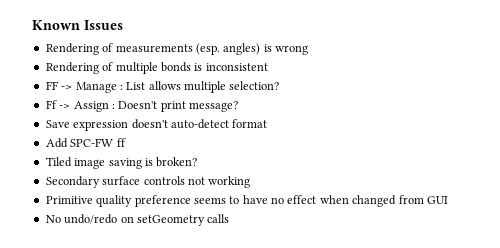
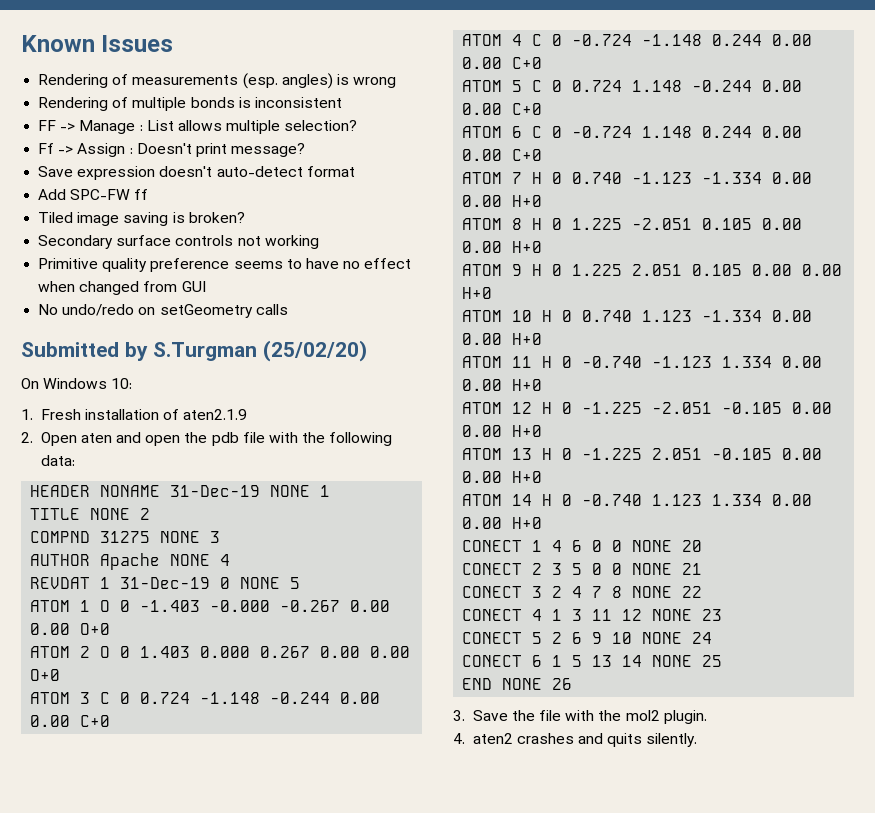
+ Submitted by S.Turgman (25/02/20)
+ On Windows 10:
+ 1. Fresh installation of aten2.1.9
+ 2. Open aten and open the pdb file with the following data:
+ HEADER NONAME 31-Dec-19 NONE 1
+ TITLE NONE 2
+ COMPND 31275 NONE 3
+ AUTHOR Apache NONE 4
+ REVDAT 1 31-Dec-19 0 NONE 5
+ ATOM 1 O 0 -1.403 -0.000 -0.267 0.00 0.00 O+0
+ ATOM 2 O 0 1.403 0.000 0.267 0.00 0.00 O+0
+ ATOM 3 C 0 0.724 -1.148 -0.244 0.00 0.00 C+0
+ ATOM 4 C 0 -0.724 -1.148 0.244 0.00 0.00 C+0
+ ATOM 5 C 0 0.724 1.148 -0.244 0.00 0.00 C+0
+ ATOM 6 C 0 -0.724 1.148 0.244 0.00 0.00 C+0
+ ATOM 7 H 0 0.740 -1.123 -1.334 0.00 0.00 H+0
+ ATOM 8 H 0 1.225 -2.051 0.105 0.00 0.00 H+0
+ ATOM 9 H 0 1.225 2.051 0.105 0.00 0.00 H+0
+ ATOM 10 H 0 0.740 1.123 -1.334 0.00 0.00 H+0
+ ATOM 11 H 0 -0.740 -1.123 1.334 0.00 0.00 H+0
+ ATOM 12 H 0 -1.225 -2.051 -0.105 0.00 0.00 H+0
+ ATOM 13 H 0 -1.225 2.051 -0.105 0.00 0.00 H+0
+ ATOM 14 H 0 -0.740 1.123 1.334 0.00 0.00 H+0
+ CONECT 1 4 6 0 0 NONE 20
+ CONECT 2 3 5 0 0 NONE 21
+ CONECT 3 2 4 7 8 NONE 22
+ CONECT 4 1 3 11 12 NONE 23
+ CONECT 5 2 6 9 10 NONE 24
+ CONECT 6 1 5 13 14 NONE 25
+ END NONE 26
+ 3. Save the file with the mol2 plugin.
+ 4. aten2 crashes and quits silently.

